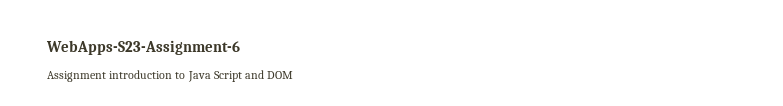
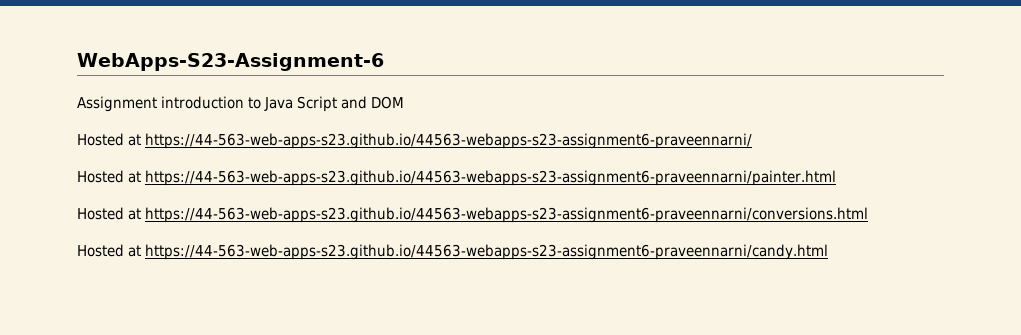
+ Hosted at https://44-563-web-apps-s23.github.io/44563-webapps-s23-assignment6-praveennarni/
+ Hosted at https://44-563-web-apps-s23.github.io/44563-webapps-s23-assignment6-praveennarni/painter.html
+ Hosted at https://44-563-web-apps-s23.github.io/44563-webapps-s23-assignment6-praveennarni/conversions.html
+ Hosted at https://44-563-web-apps-s23.github.io/44563-webapps-s23-assignment6-praveennarni/candy.html

